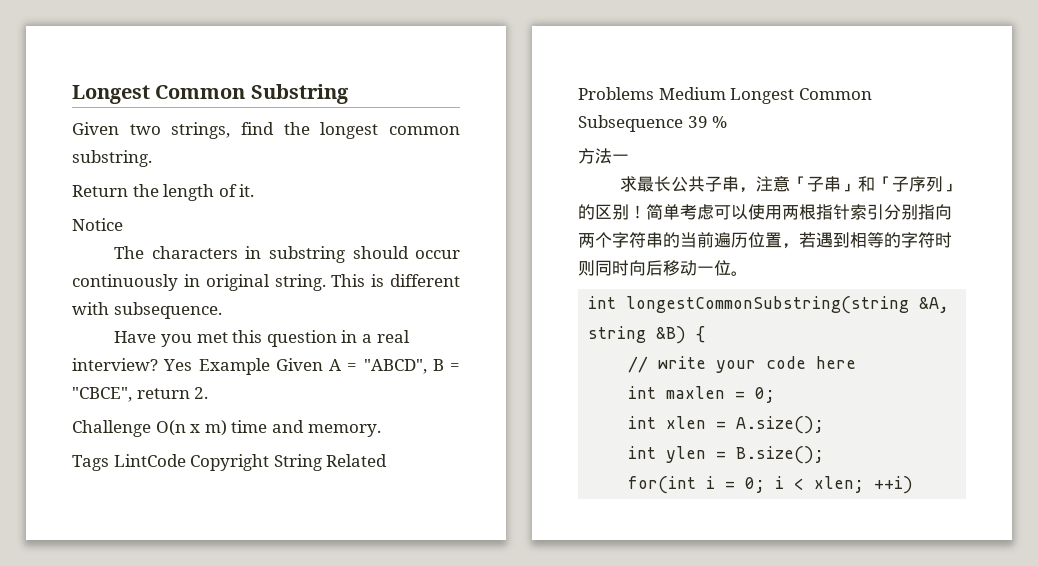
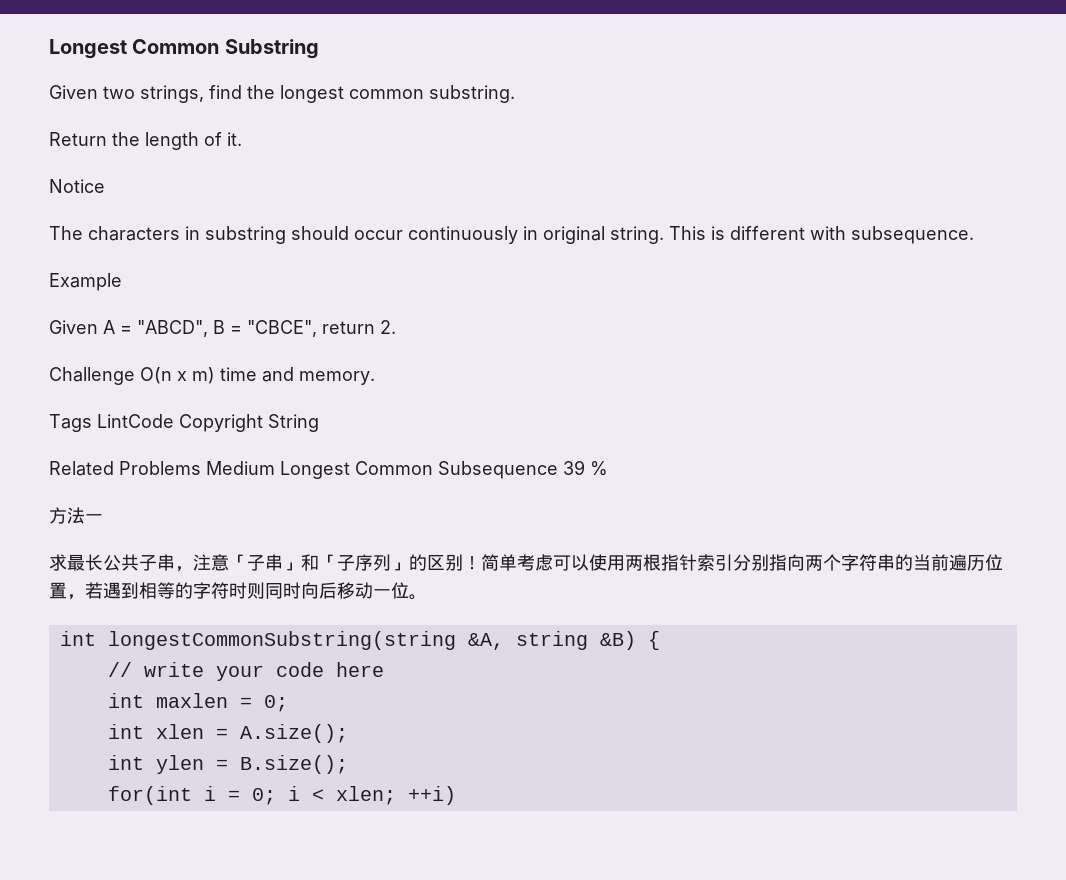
- Have you met this question in a real interview? Yes Example Given A = "ABCD", B = "CBCE", return 2.
+ Example
+ Given A = "ABCD", B = "CBCE", return 2.
- Tags LintCode Copyright String Related Problems Medium Longest Common Subsequence 39 %
+ Tags LintCode Copyright String
+ Related Problems Medium Longest Common Subsequence 39 %

